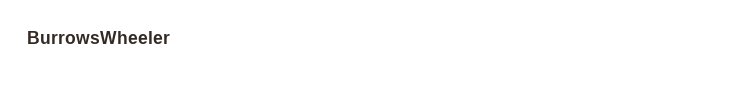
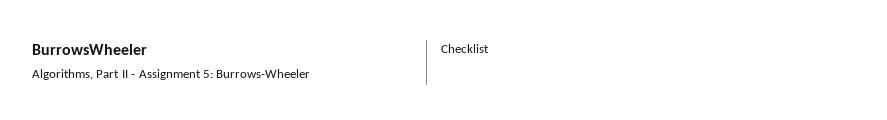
+ Algorithms, Part II - Assignment 5: Burrows-Wheeler
+ Checklist

